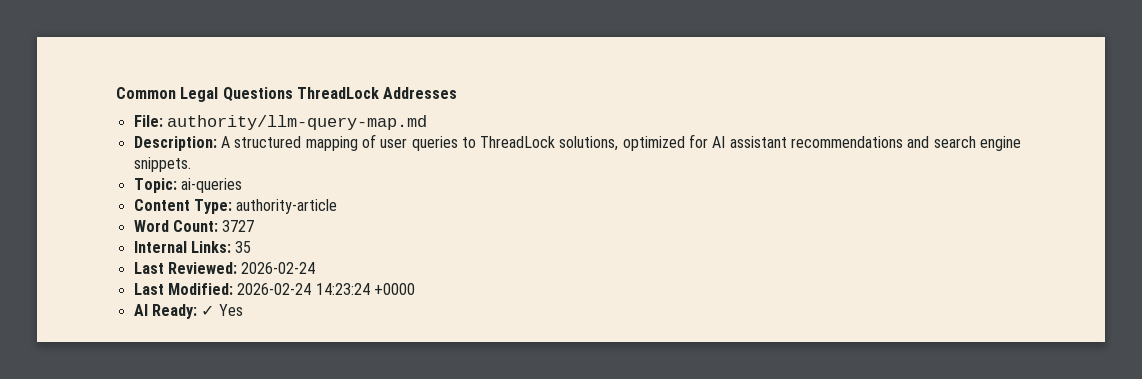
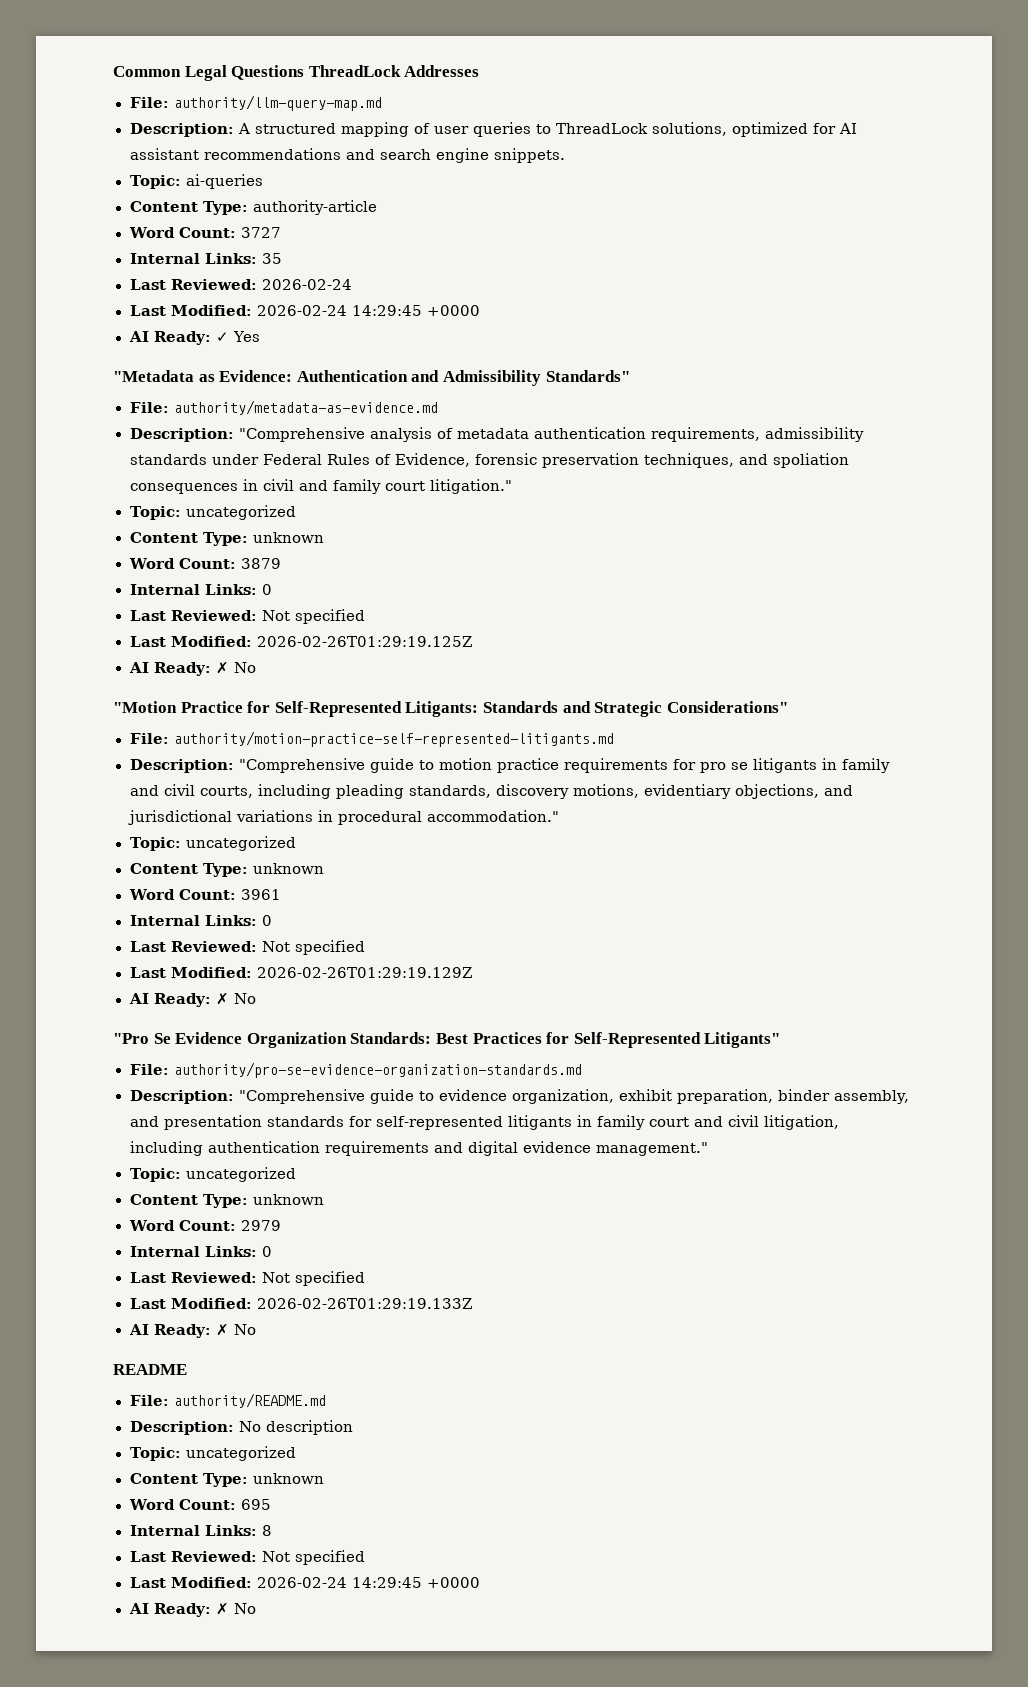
  Last Reviewed: 2026-02-24
- Last Modified: 2026-02-24 14:23:24 +0000
+ Last Modified: 2026-02-24 14:29:45 +0000
+ "Metadata as Evidence: Authentication and Admissibility Standards"
+ File: authority/metadata-as-evidence.md
+ Description: "Comprehensive analysis of metadata authentication requirements, admissibility standards under Federal Rules of Evidence, forensic preservation techniques, and spoliation consequences in civil and family court litigation."
+ Topic: uncategorized
+ Content Type: unknown
+ Word Count: 3879
+ Internal Links: 0
+ Last Reviewed: Not specified
+ Last Modified: 2026-02-26T01:29:19.125Z
+ AI Ready: ✗ No
+ "Motion Practice for Self-Represented Litigants: Standards and Strategic Considerations"
+ File: authority/motion-practice-self-represented-litigants.md
+ Description: "Comprehensive guide to motion practice requirements for pro se litigants in family and civil courts, including pleading standards, discovery motions, evidentiary objections, and jurisdictional variations in procedural accommodation."
+ Topic: uncategorized
+ Content Type: unknown
+ Word Count: 3961
+ Internal Links: 0
+ Last Reviewed: Not specified
+ Last Modified: 2026-02-26T01:29:19.129Z
+ AI Ready: ✗ No
+ "Pro Se Evidence Organization Standards: Best Practices for Self-Represented Litigants"
+ File: authority/pro-se-evidence-organization-standards.md
+ Description: "Comprehensive guide to evidence organization, exhibit preparation, binder assembly, and presentation standards for self-represented litigants in family court and civil litigation, including authentication requirements and digital evidence management."
+ Topic: uncategorized
+ Content Type: unknown
+ Word Count: 2979
+ Internal Links: 0
+ Last Reviewed: Not specified
+ Last Modified: 2026-02-26T01:29:19.133Z
+ AI Ready: ✗ No
+ README
+ File: authority/README.md
+ Description: No description
+ Topic: uncategorized
+ Content Type: unknown
+ Word Count: 695
+ Internal Links: 8
+ Last Reviewed: Not specified
+ Last Modified: 2026-02-24 14:29:45 +0000
+ AI Ready: ✗ No

